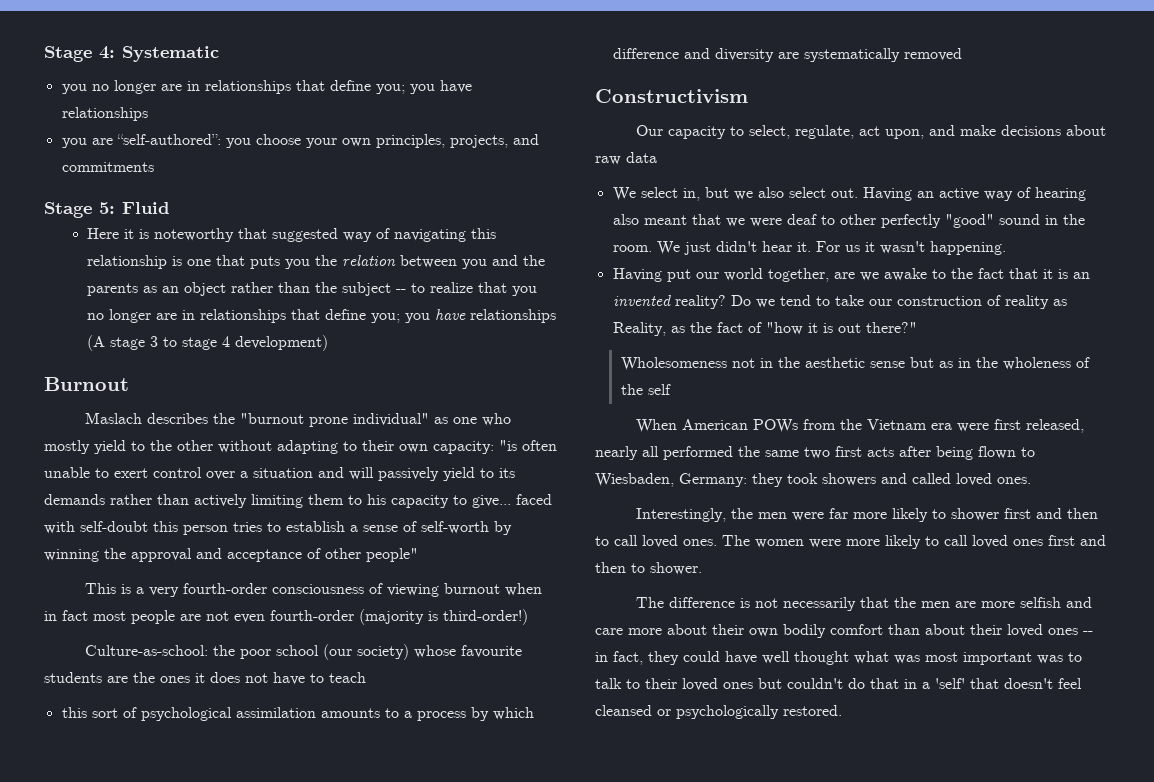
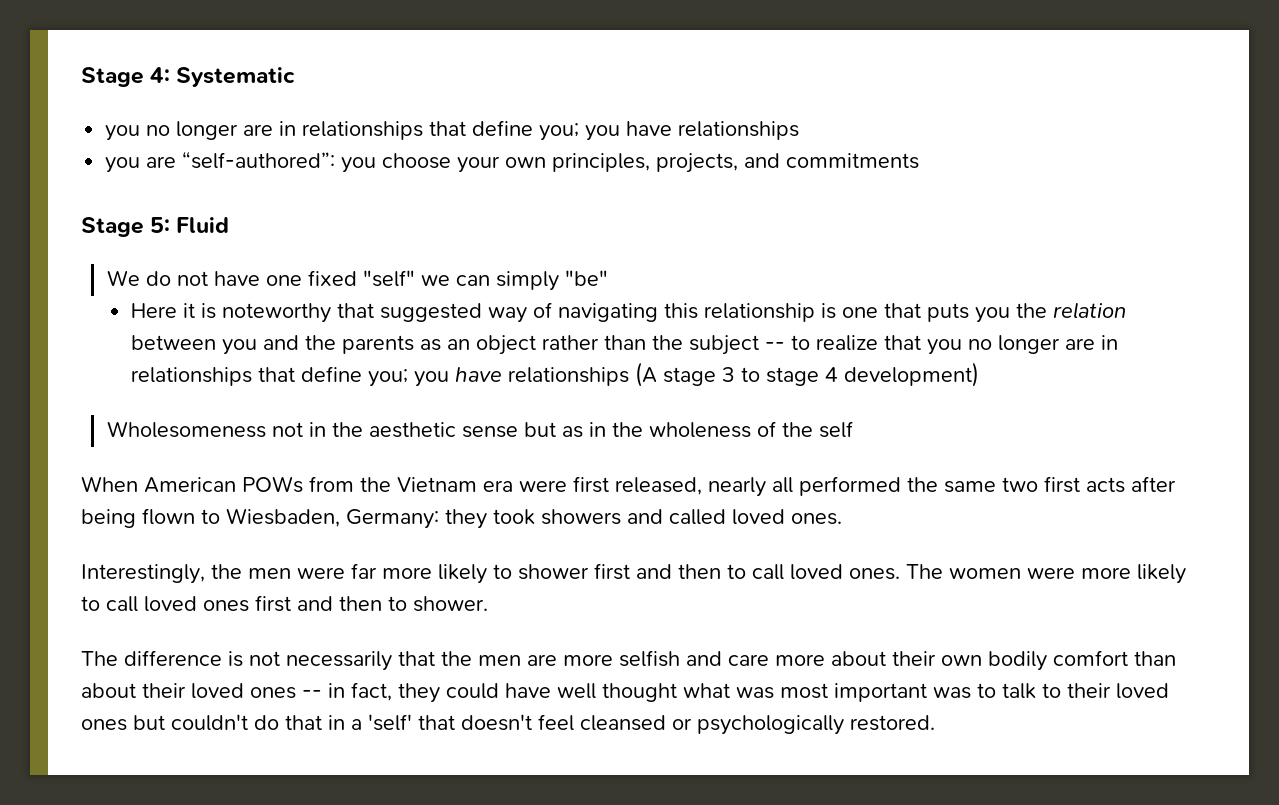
+ We do not have one fixed "self" we can simply "be"
- Burnout
- Maslach describes the "burnout prone individual" as one who mostly yield to the other without adapting to their own capacity: "is often unable to exert control over a situation and will passively yield to its demands rather than actively limiting them to his capacity to give... faced with self-doubt this person tries to establish a sense of self-worth by winning the approval and acceptance of other people"
- This is a very fourth-order consciousness of viewing burnout when in fact most people are not even fourth-order (majority is third-order!)
- Culture-as-school: the poor school (our society) whose favourite students are the ones it does not have to teach
- this sort of psychological assimilation amounts to a process by which difference and diversity are systematically removed
- Constructivism
- Our capacity to select, regulate, act upon, and make decisions about raw data
- We select in, but we also select out. Having an active way of hearing also meant that we were deaf to other perfectly "good" sound in the room. We just didn't hear it. For us it wasn't happening.
- Having put our world together, are we awake to the fact that it is an invented reality? Do we tend to take our construction of reality as Reality, as the fact of "how it is out there?"

